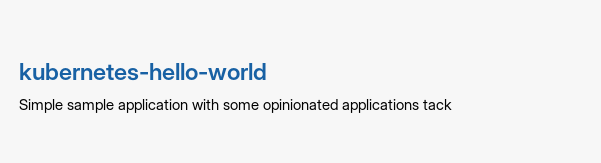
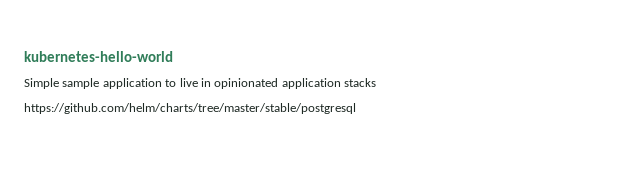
- Simple sample application with some opinionated applications tack
+ Simple sample application to live in opinionated application stacks
+ https://github.com/helm/charts/tree/master/stable/postgresql

